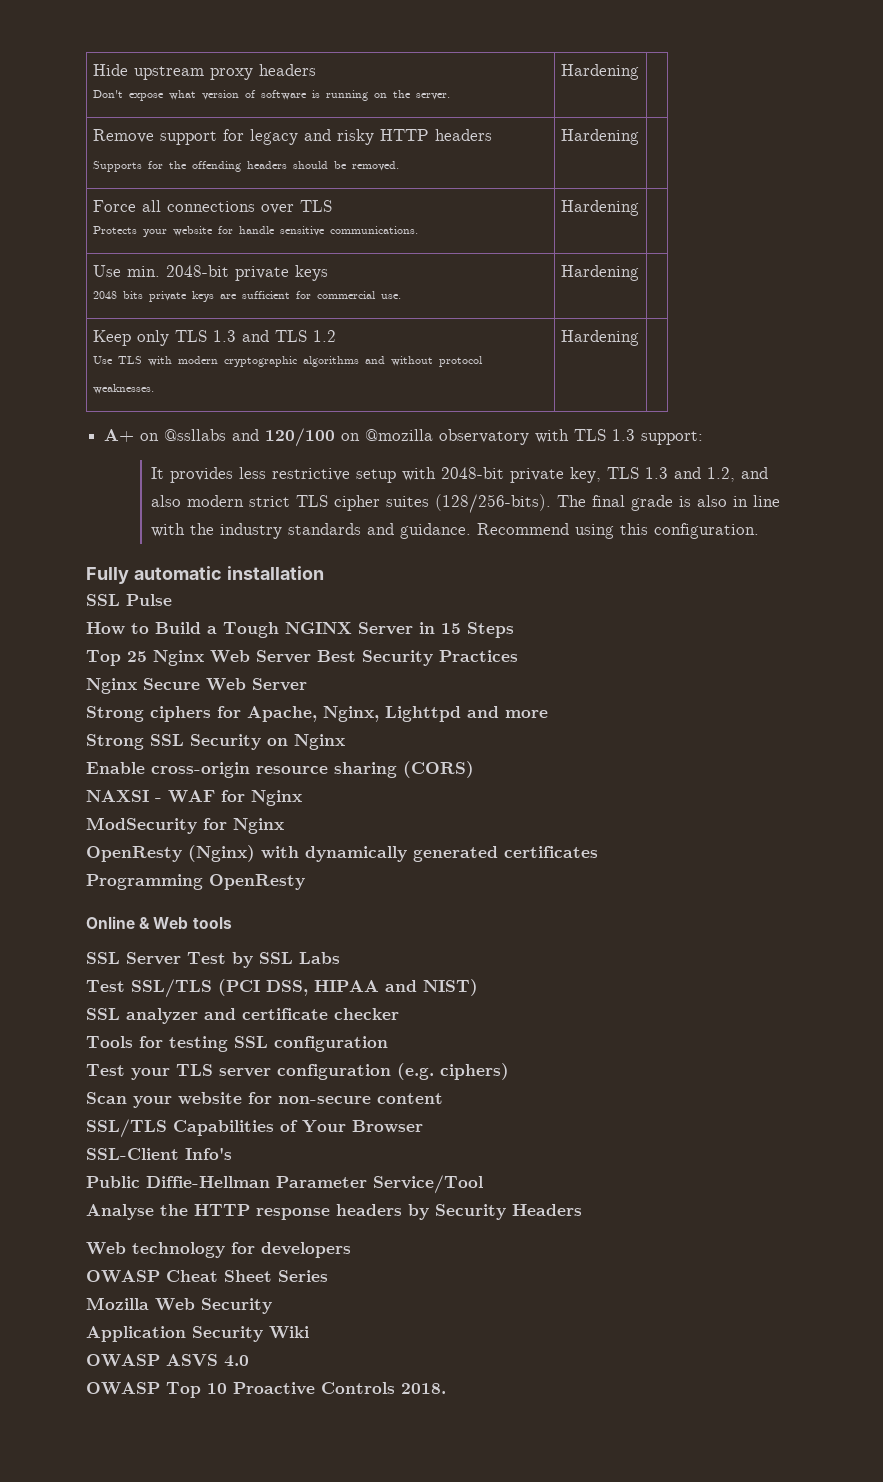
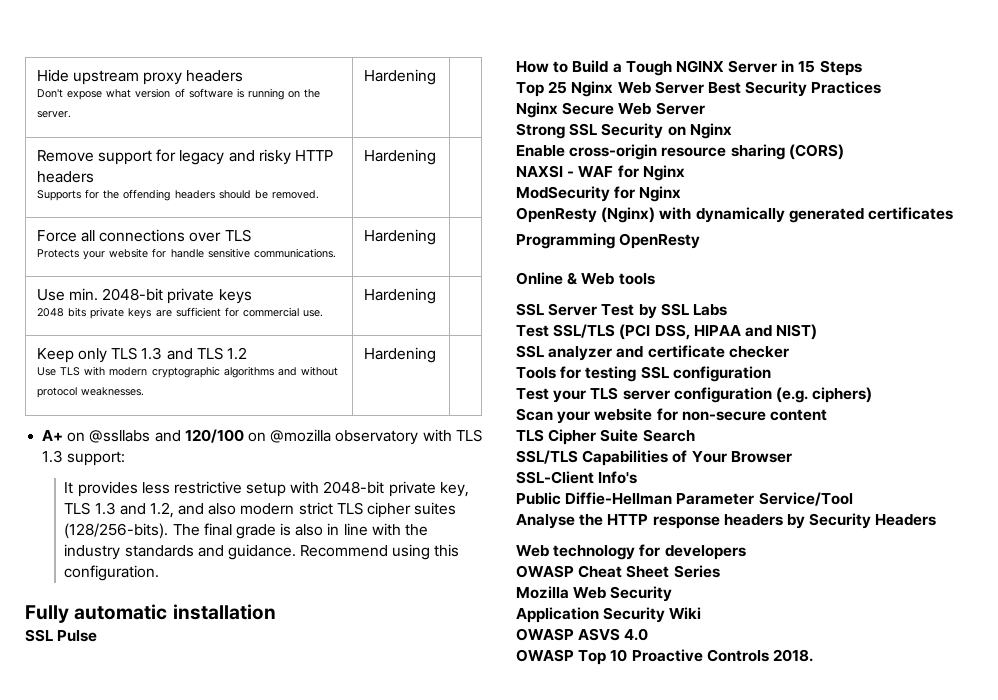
- Strong ciphers for Apache, Nginx, Lighttpd and more
+ TLS Cipher Suite Search

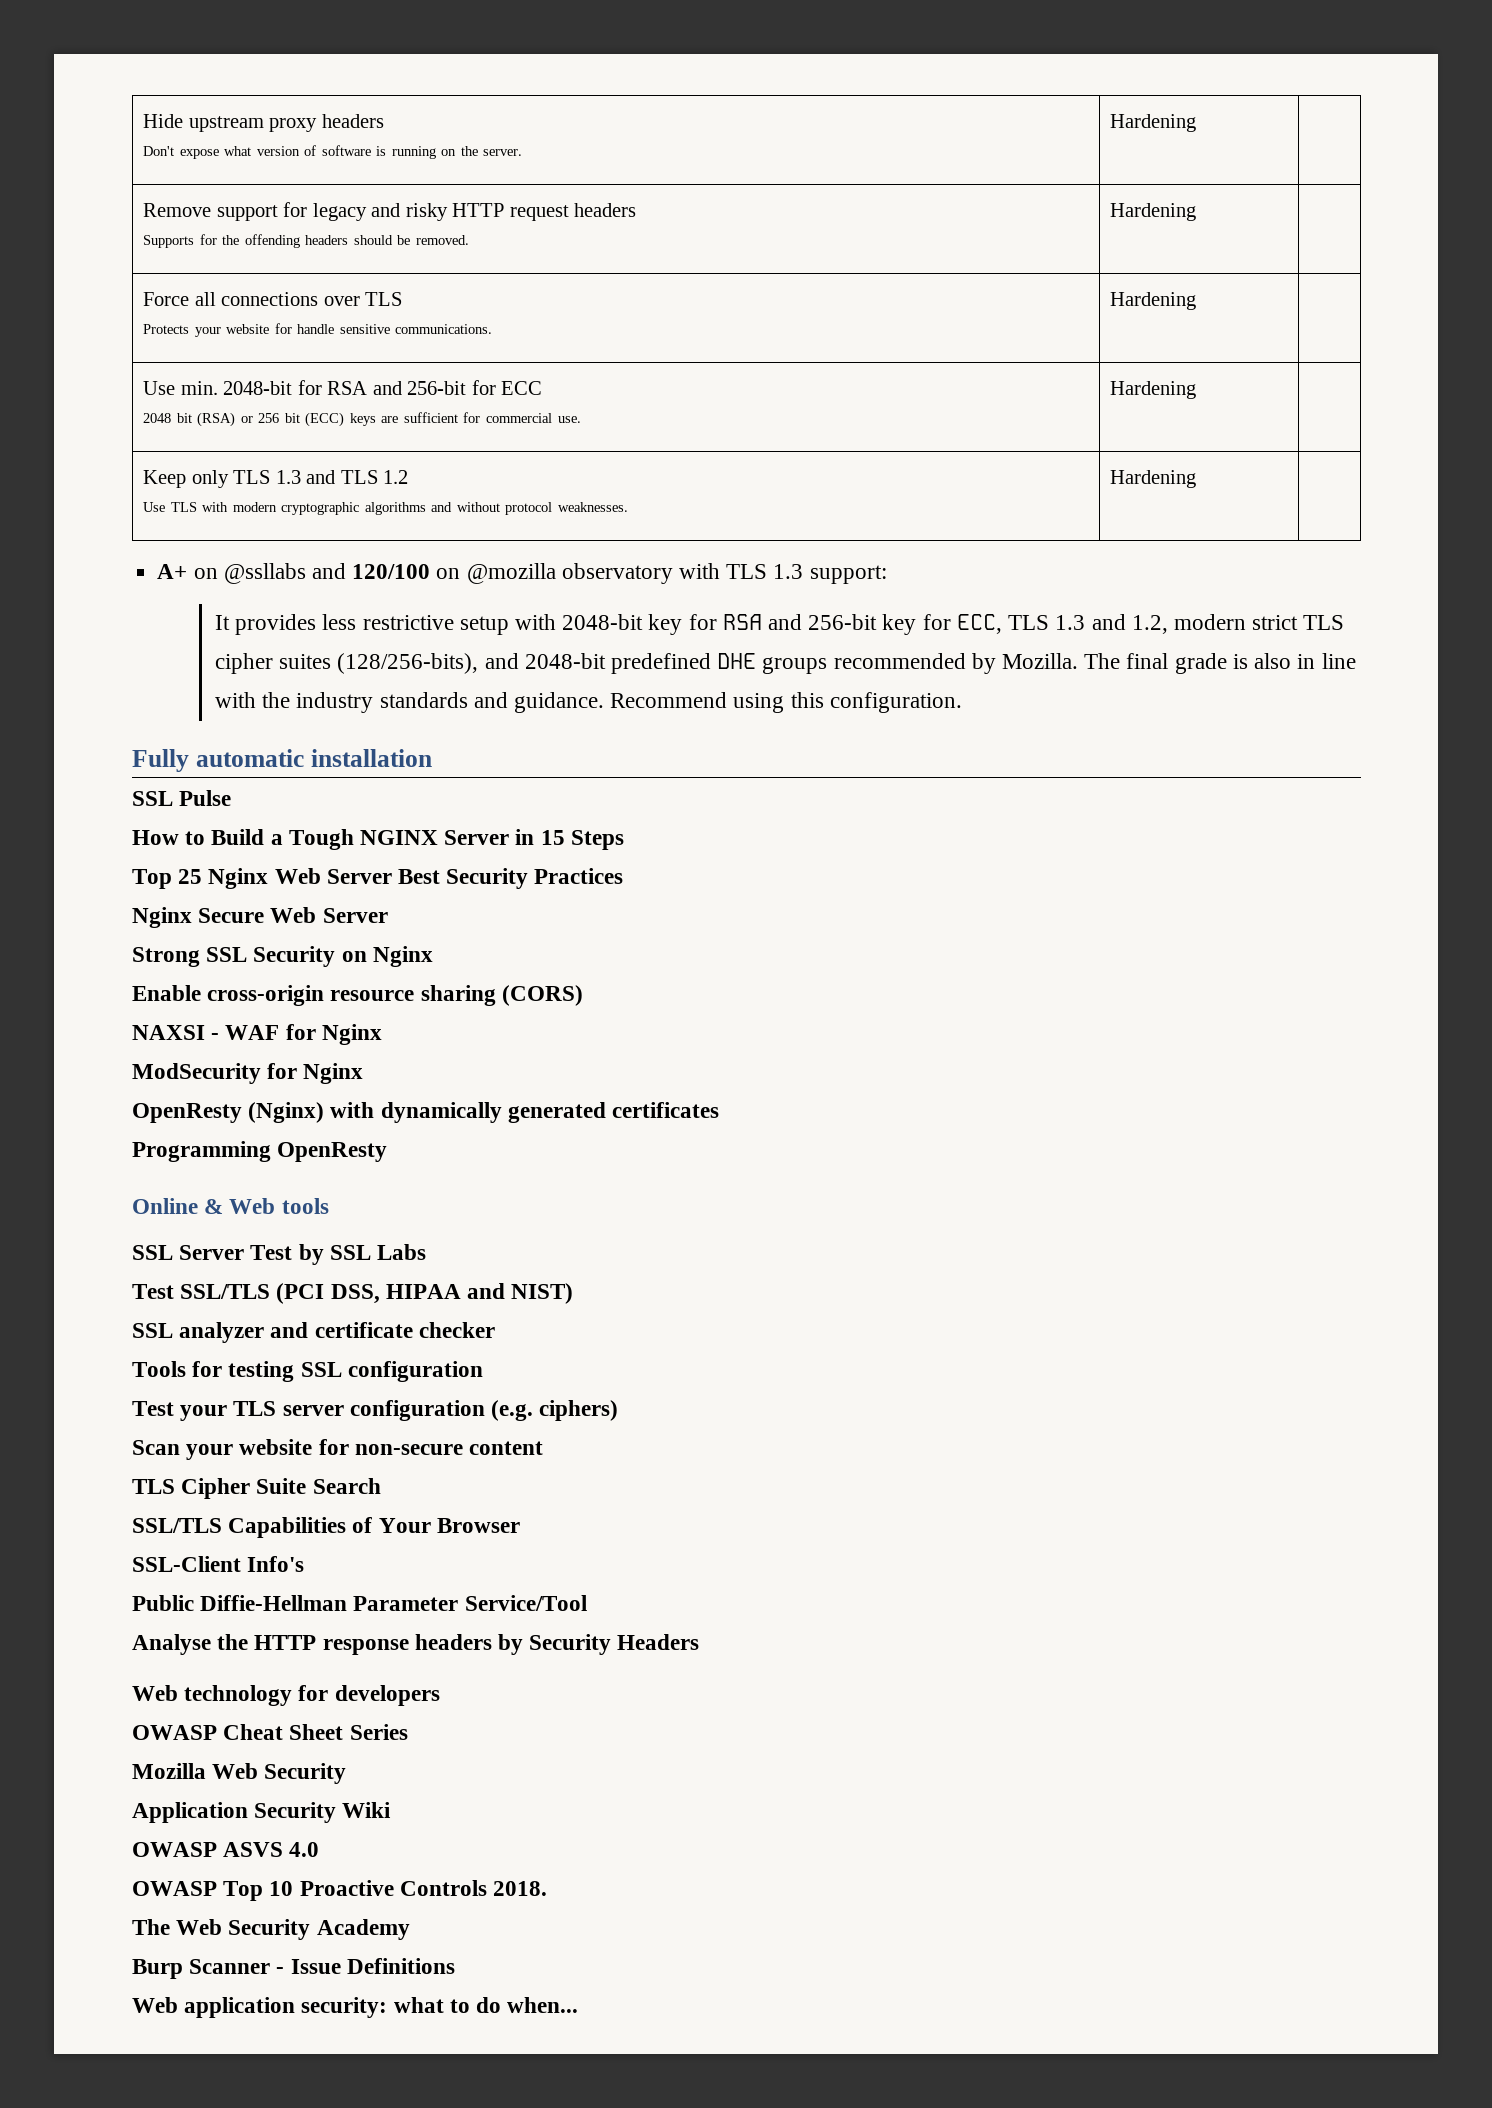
- Remove support for legacy and risky HTTP headers
+ Remove support for legacy and risky HTTP request headers
- Use min. 2048-bit private keys
- 2048 bits private keys are sufficient for commercial use. | Hardening |
+ Use min. 2048-bit for RSA and 256-bit for ECC
+ 2048 bit (RSA) or 256 bit (ECC) keys are sufficient for commercial use. | Hardening |
- It provides less restrictive setup with 2048-bit private key, TLS 1.3 and 1.2, and also modern strict TLS cipher suites (128/256-bits).
+ It provides less restrictive setup with 2048-bit key for RSA and 256-bit key for ECC, TLS 1.3 and 1.2, modern strict TLS cipher suites (128/256-bits), and 2048-bit predefined DHE groups recommended by Mozilla.
+ The Web Security Academy
+ Burp Scanner - Issue Definitions
+ Web application security: what to do when...

